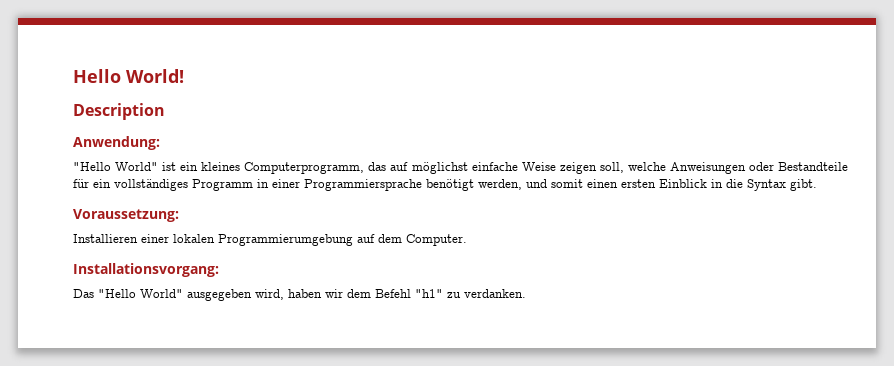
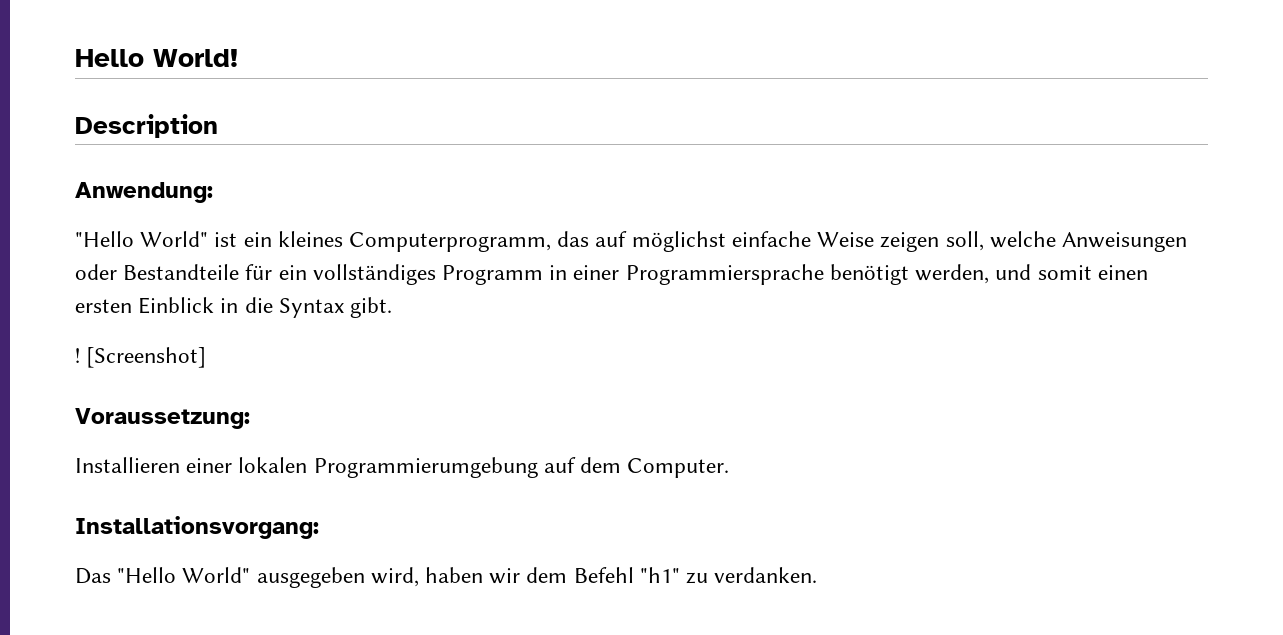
+ ! [Screenshot]

